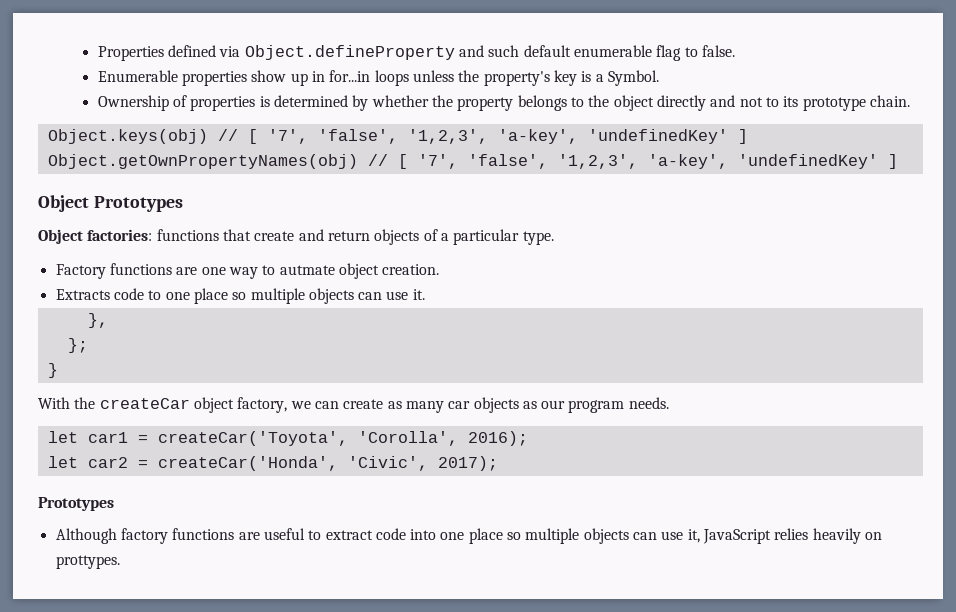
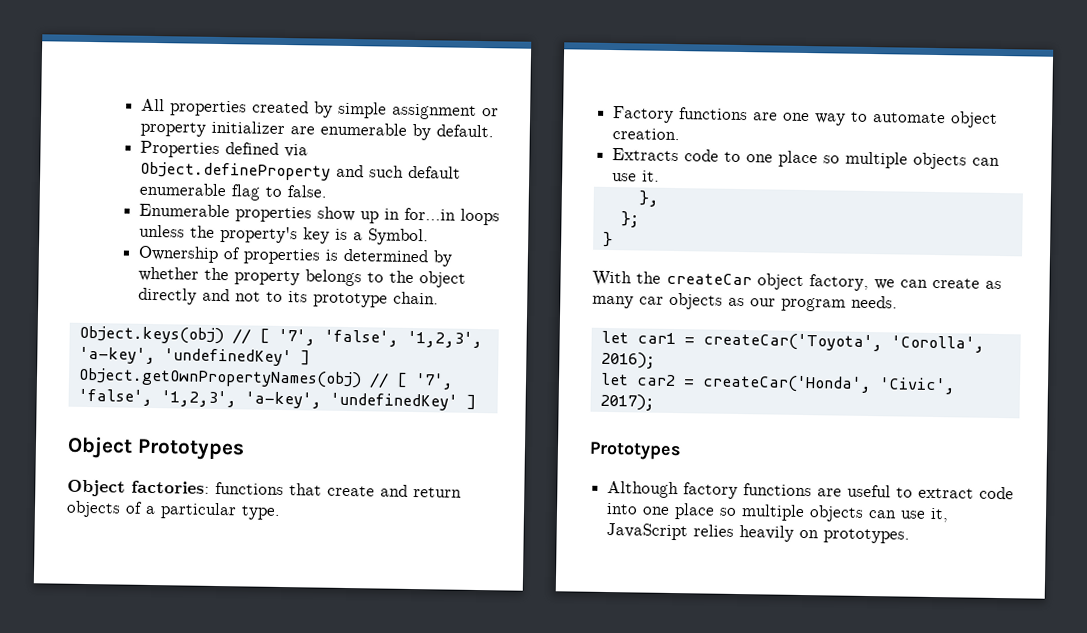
+ All properties created by simple assignment or property initializer are enumerable by default.
- Factory functions are one way to autmate object creation.
+ Factory functions are one way to automate object creation.
- Although factory functions are useful to extract code into one place so multiple objects can use it, JavaScript relies heavily on prottypes.
+ Although factory functions are useful to extract code into one place so multiple objects can use it, JavaScript relies heavily on prototypes.

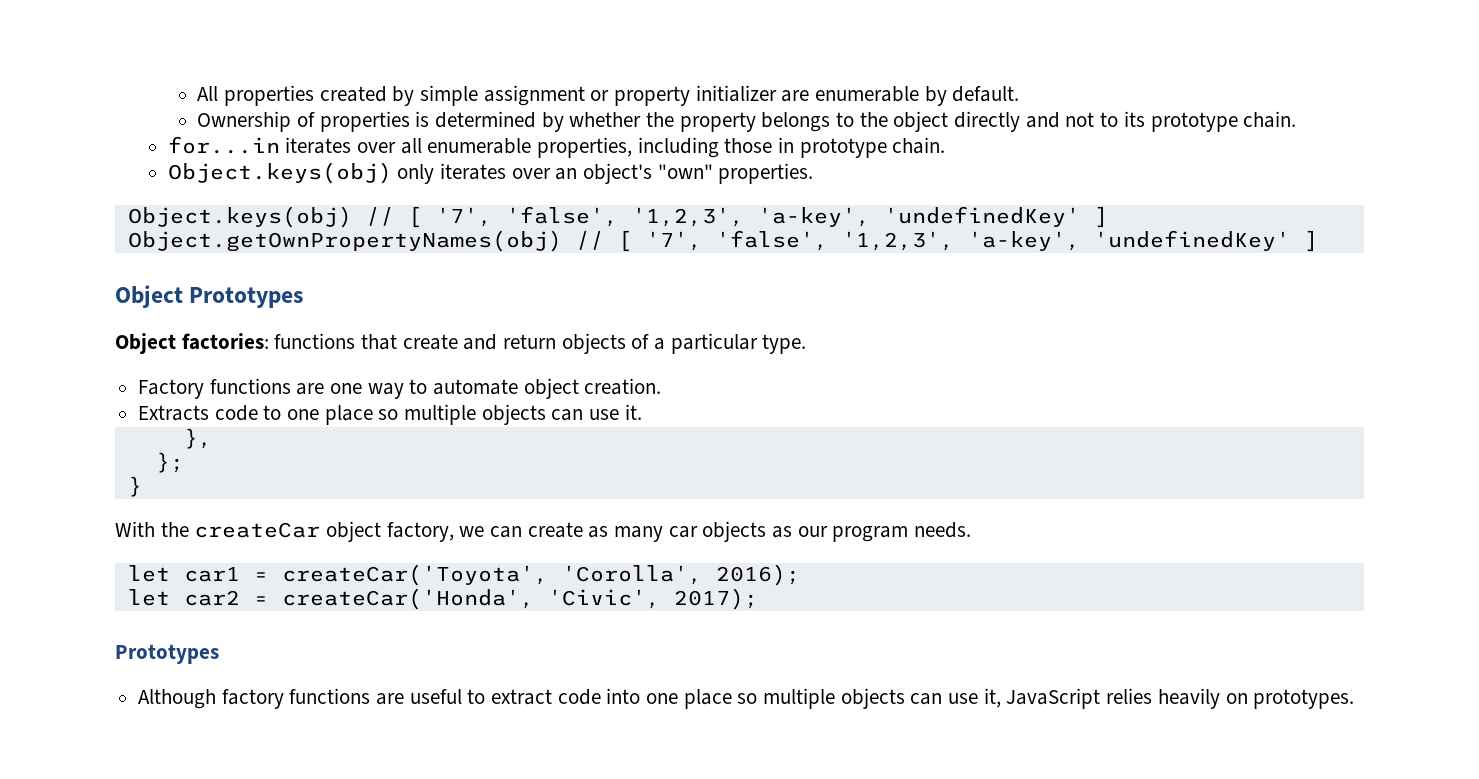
- Properties defined via Object.defineProperty and such default enumerable flag to false.
- Enumerable properties show up in for...in loops unless the property's key is a Symbol.
+ for...in iterates over all enumerable properties, including those in prototype chain.
+ Object.keys(obj) only iterates over an object's "own" properties.

